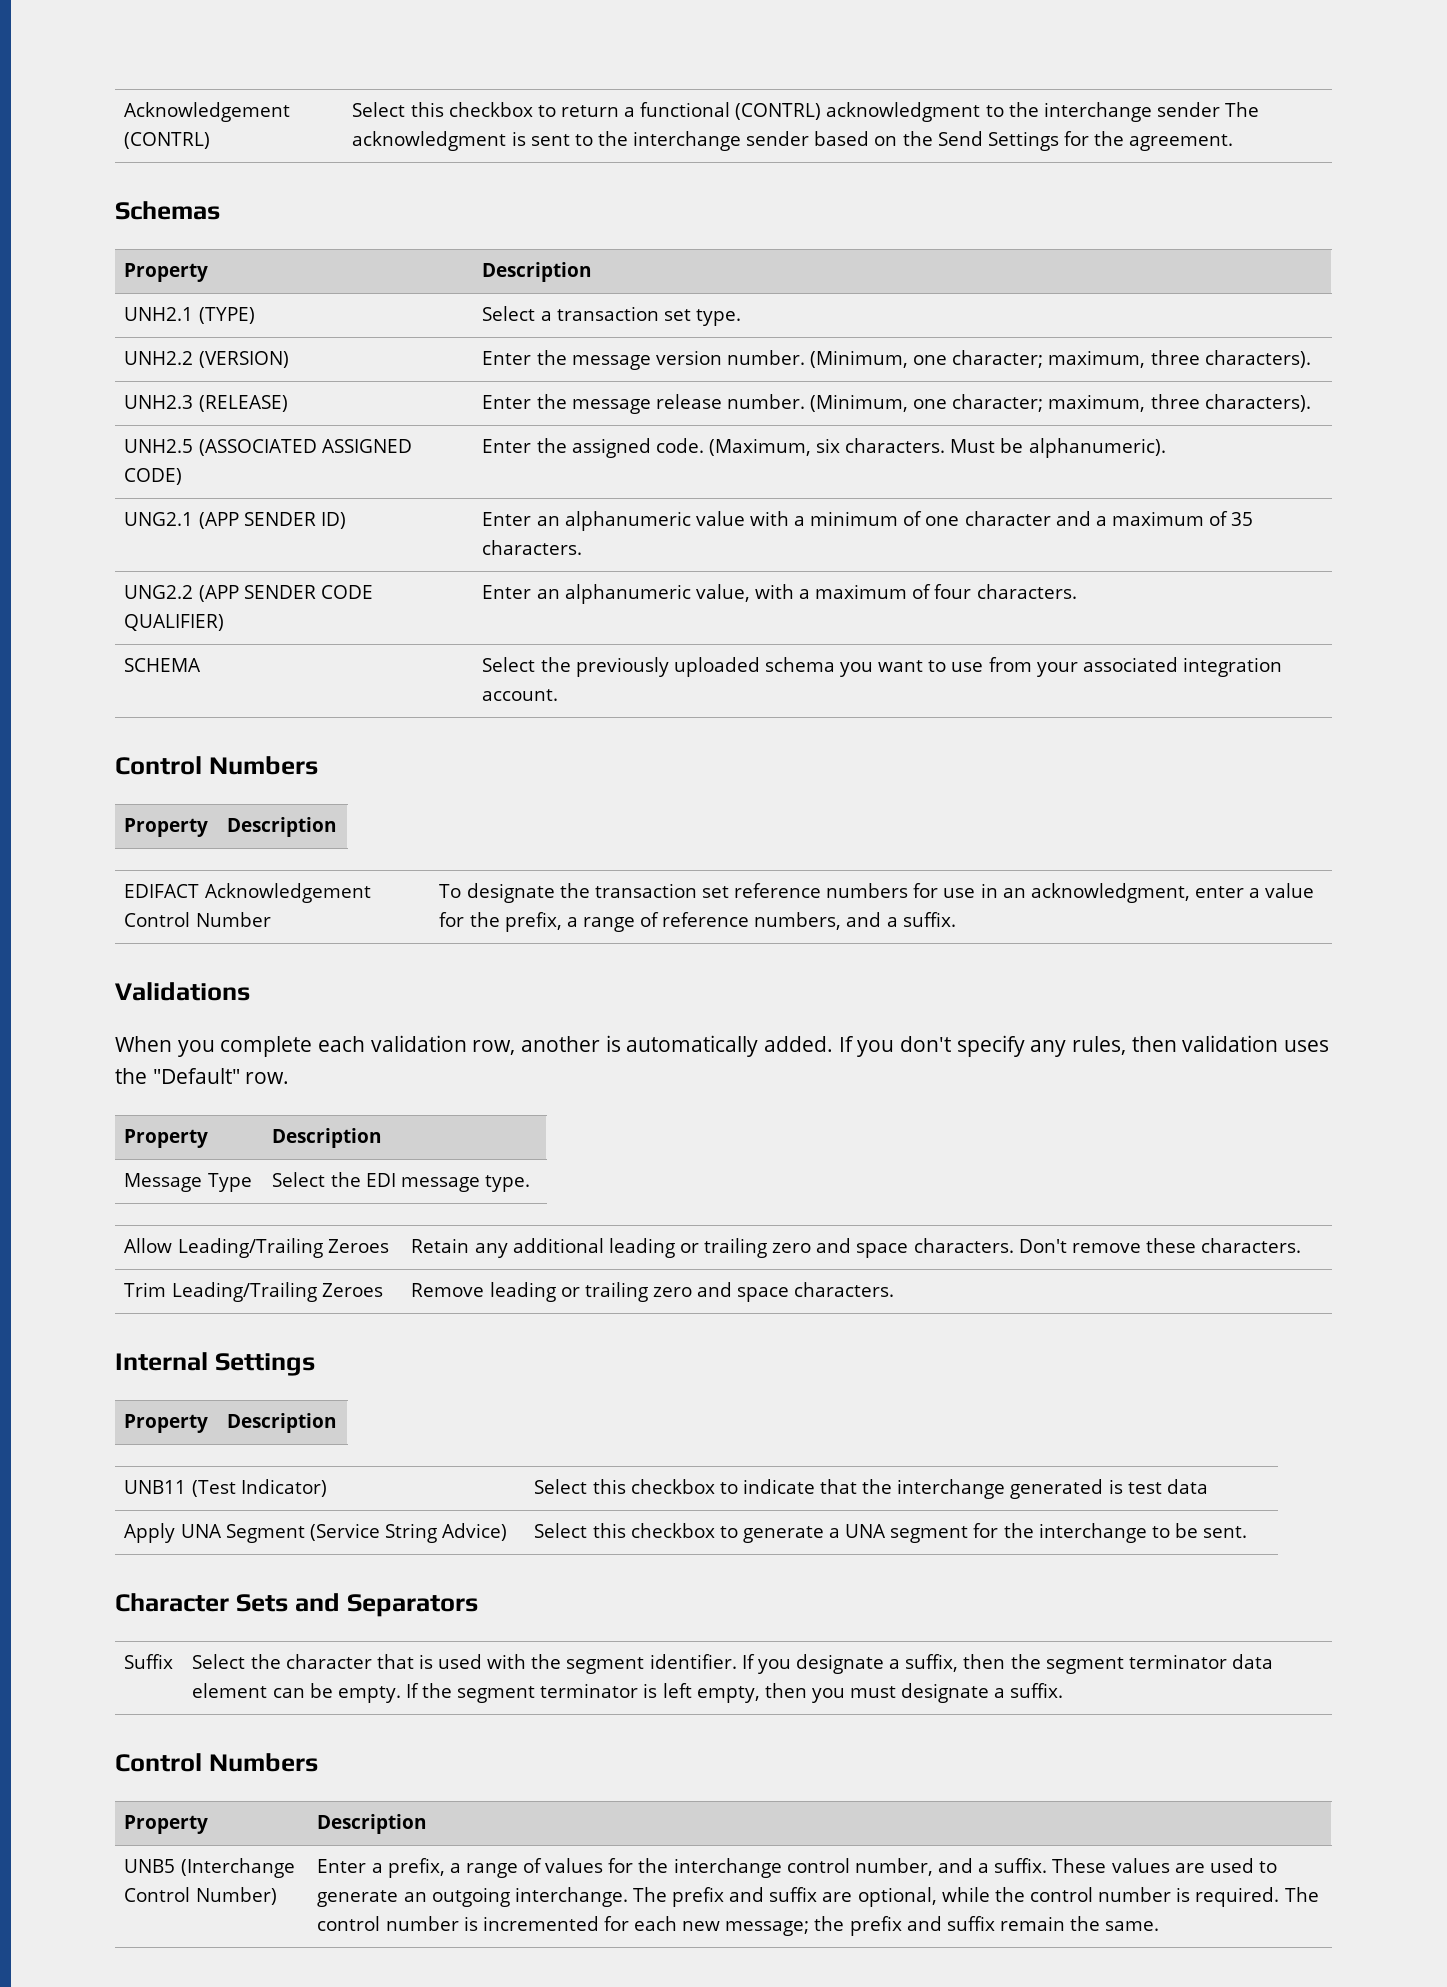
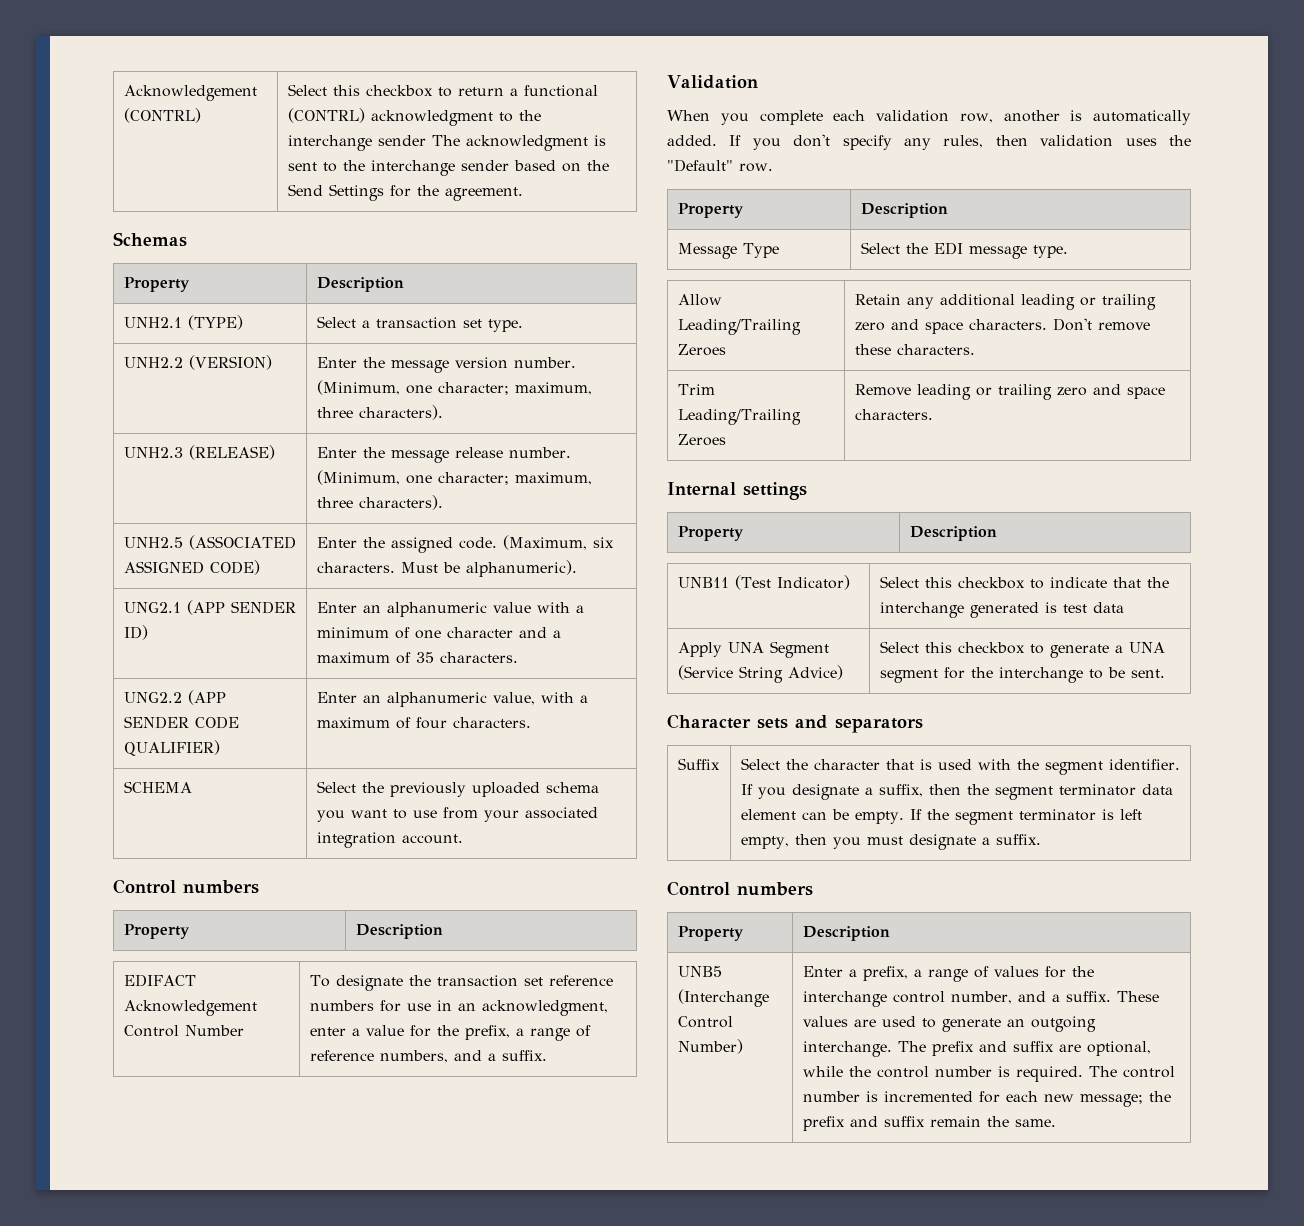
  SCHEMA | Select the previously uploaded schema you want to use from your associated integration account.
- Control Numbers
+ Control numbers
- Validations
+ Validation
- Internal Settings
+ Internal settings
- Character Sets and Separators
+ Character sets and separators
  Suffix | Select the character that is used with the segment identifier. If you designate a suffix, then the segment terminator data element can be empty. If the segment terminator is left empty, then you must designate a suffix.
- Control Numbers
+ Control numbers

